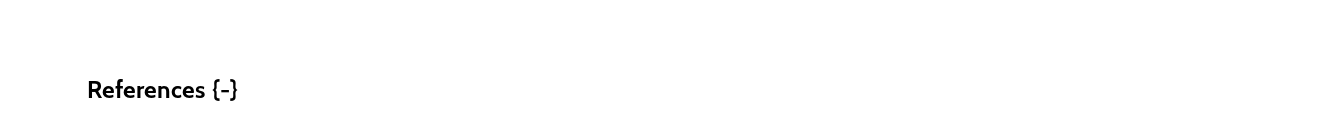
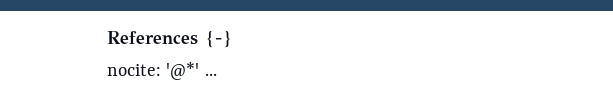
+ nocite: '@*' ...

